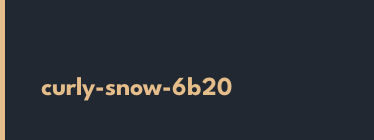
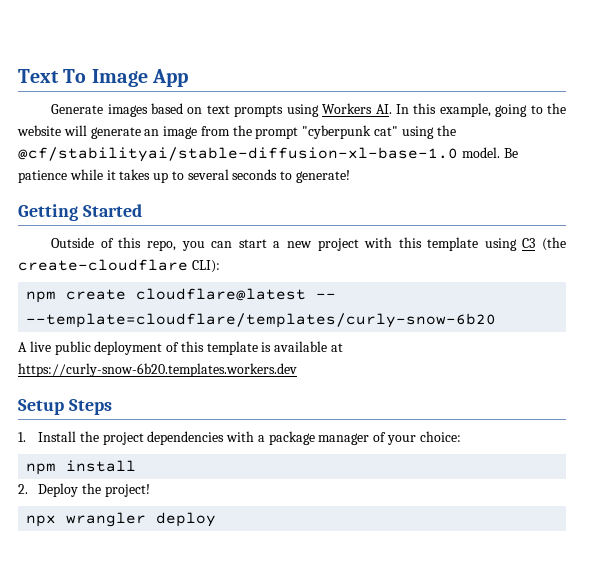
- curly-snow-6b20
+ Text To Image App
+ Generate images based on text prompts using Workers AI. In this example, going to the website will generate an image from the prompt "cyberpunk cat" using the @cf/stabilityai/stable-diffusion-xl-base-1.0 model. Be patience while it takes up to several seconds to generate!
+ Getting Started
+ Outside of this repo, you can start a new project with this template using C3 (the create-cloudflare CLI):
+ npm create cloudflare@latest -- --template=cloudflare/templates/curly-snow-6b20
+ A live public deployment of this template is available at https://curly-snow-6b20.templates.workers.dev
+ Setup Steps
+ 1. Install the project dependencies with a package manager of your choice:
+ npm install
+ 2. Deploy the project!
+ npx wrangler deploy

